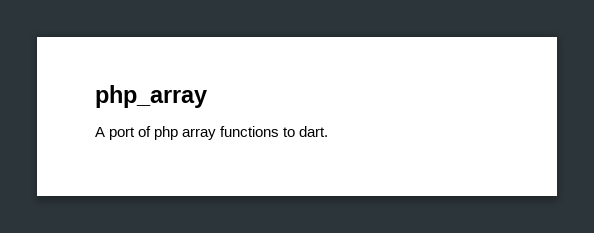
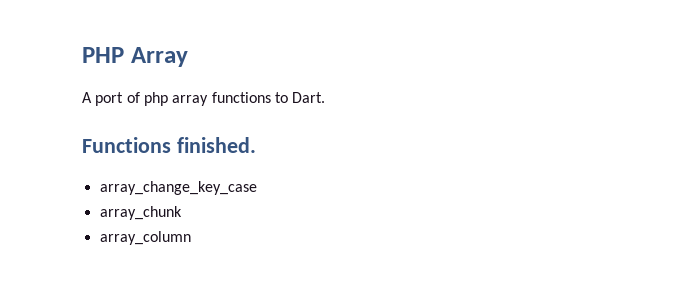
- php_array
+ PHP Array
- A port of php array functions to dart.
+ A port of php array functions to Dart.
+ Functions finished.
+ array_change_key_case
+ array_chunk
+ array_column

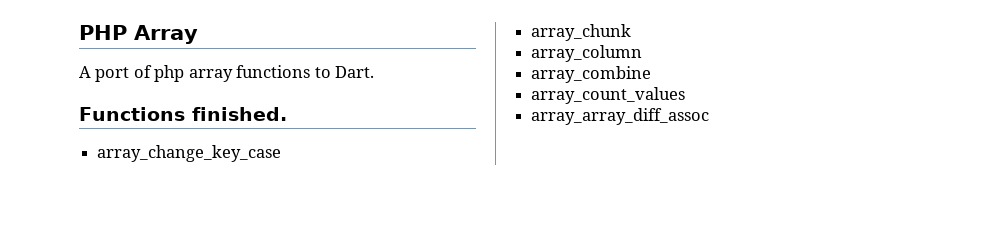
+ array_combine
+ array_count_values
+ array_array_diff_assoc

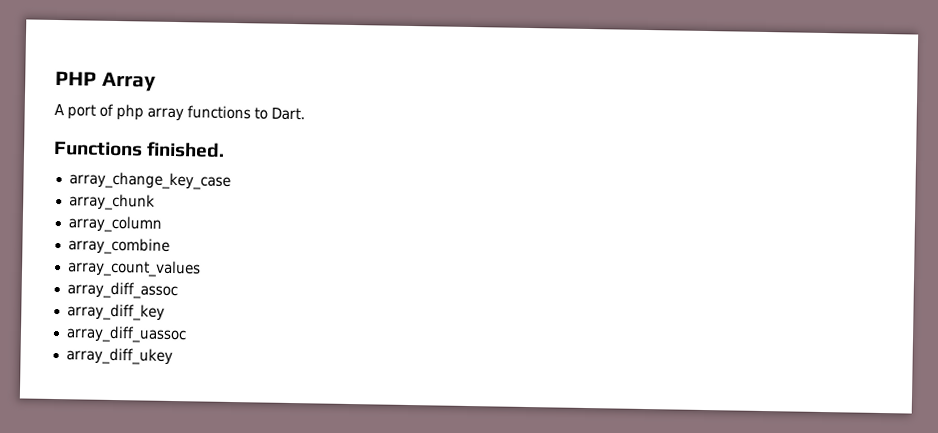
- array_array_diff_assoc
+ array_diff_assoc
+ array_diff_key
+ array_diff_uassoc
+ array_diff_ukey

